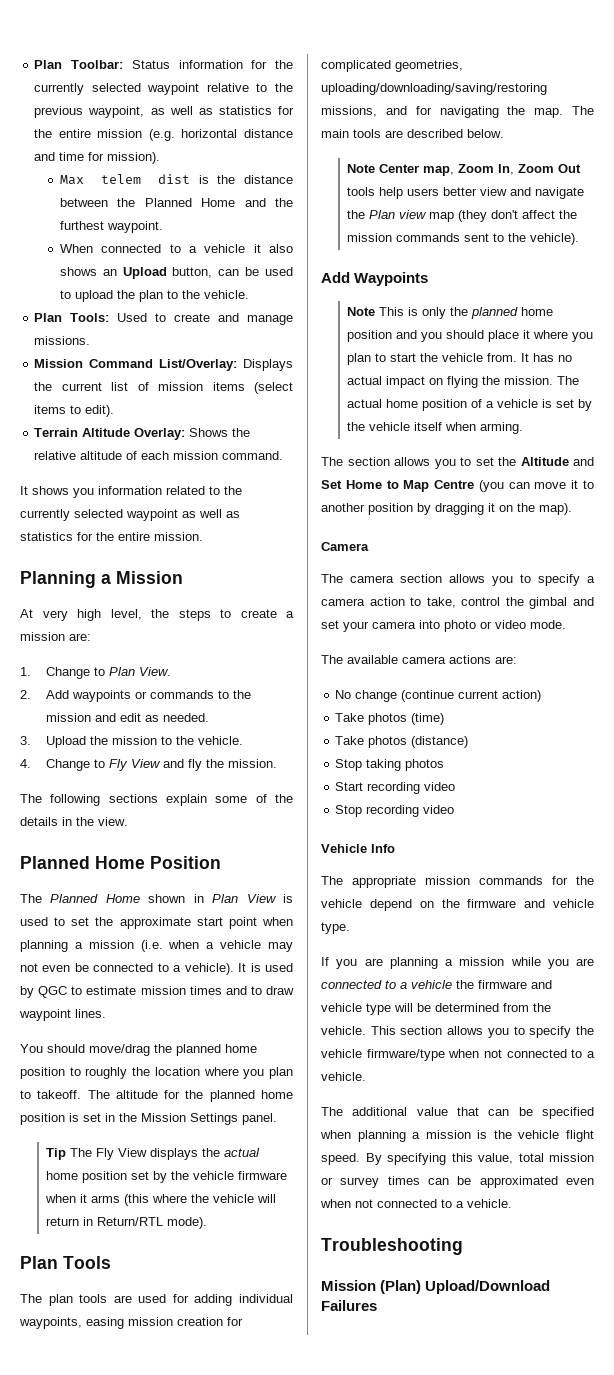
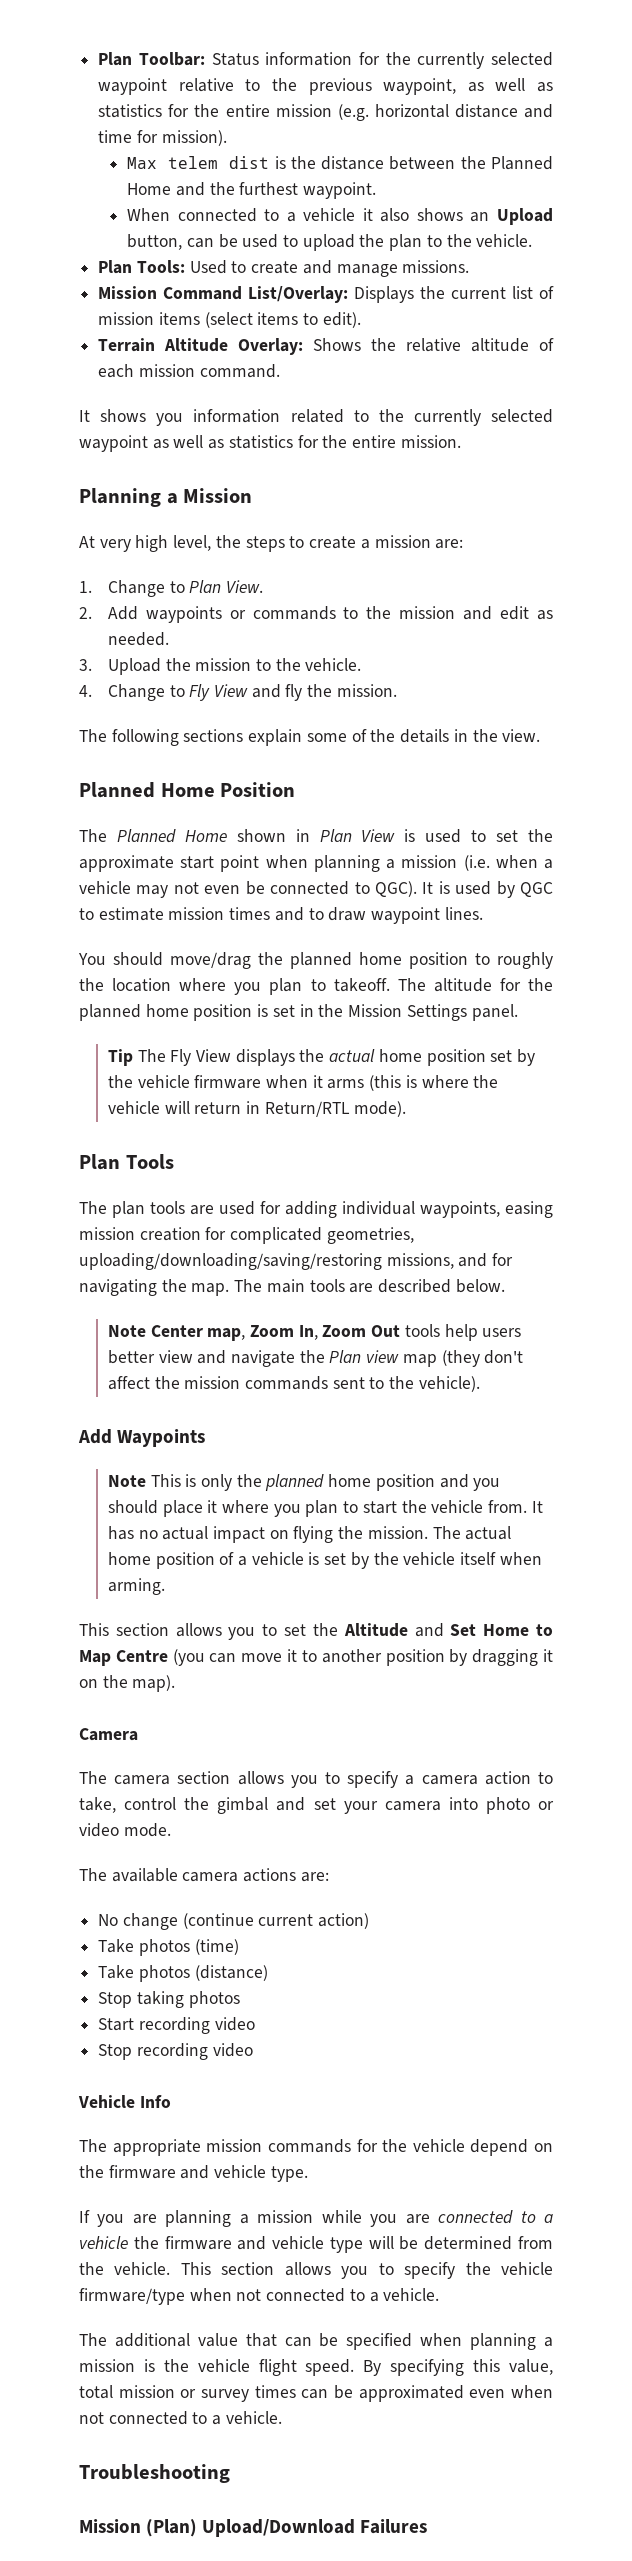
- The Planned Home shown in Plan View is used to set the approximate start point when planning a mission (i.e. when a vehicle may not even be connected to a vehicle).
+ The Planned Home shown in Plan View is used to set the approximate start point when planning a mission (i.e. when a vehicle may not even be connected to QGC).
- Tip The Fly View displays the actual home position set by the vehicle firmware when it arms (this where the vehicle will return in Return/RTL mode).
+ Tip The Fly View displays the actual home position set by the vehicle firmware when it arms (this is where the vehicle will return in Return/RTL mode).
- The section allows you to set the Altitude and Set Home to Map Centre (you can move it to another position by dragging it on the map).
+ This section allows you to set the Altitude and Set Home to Map Centre (you can move it to another position by dragging it on the map).

